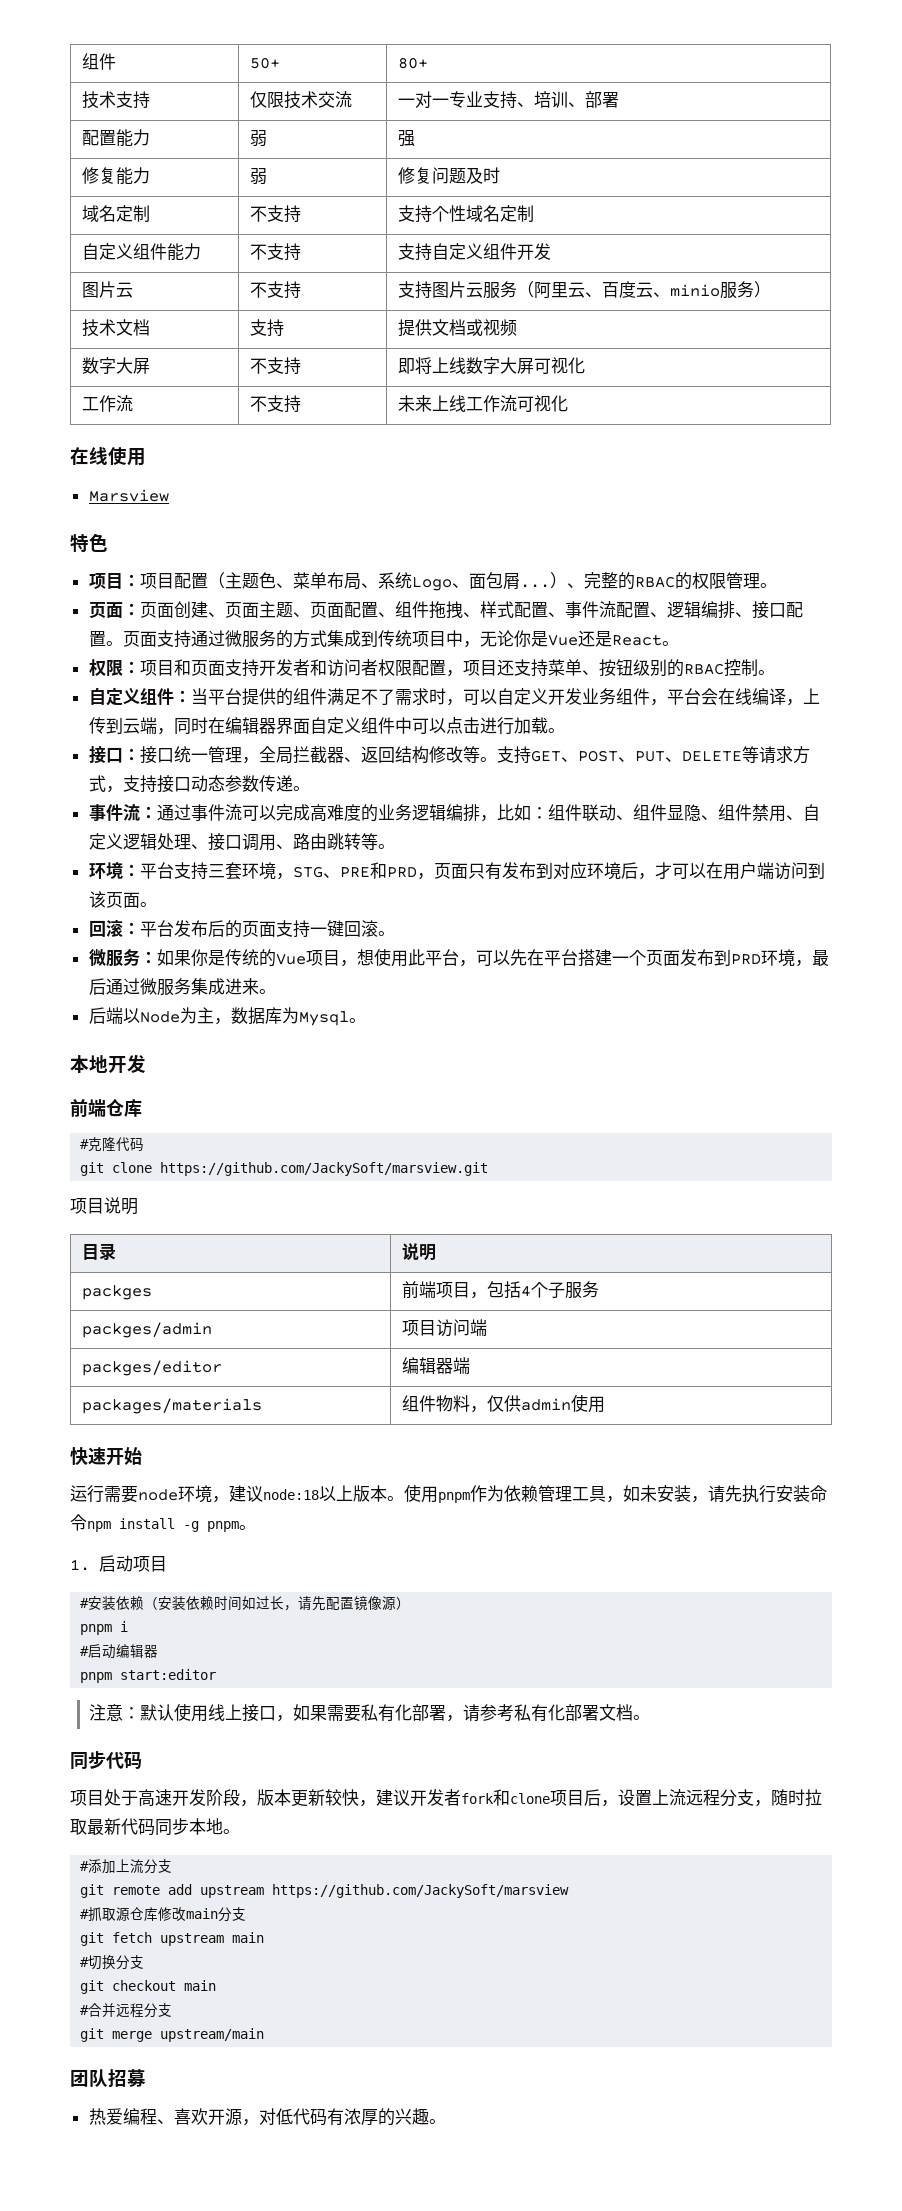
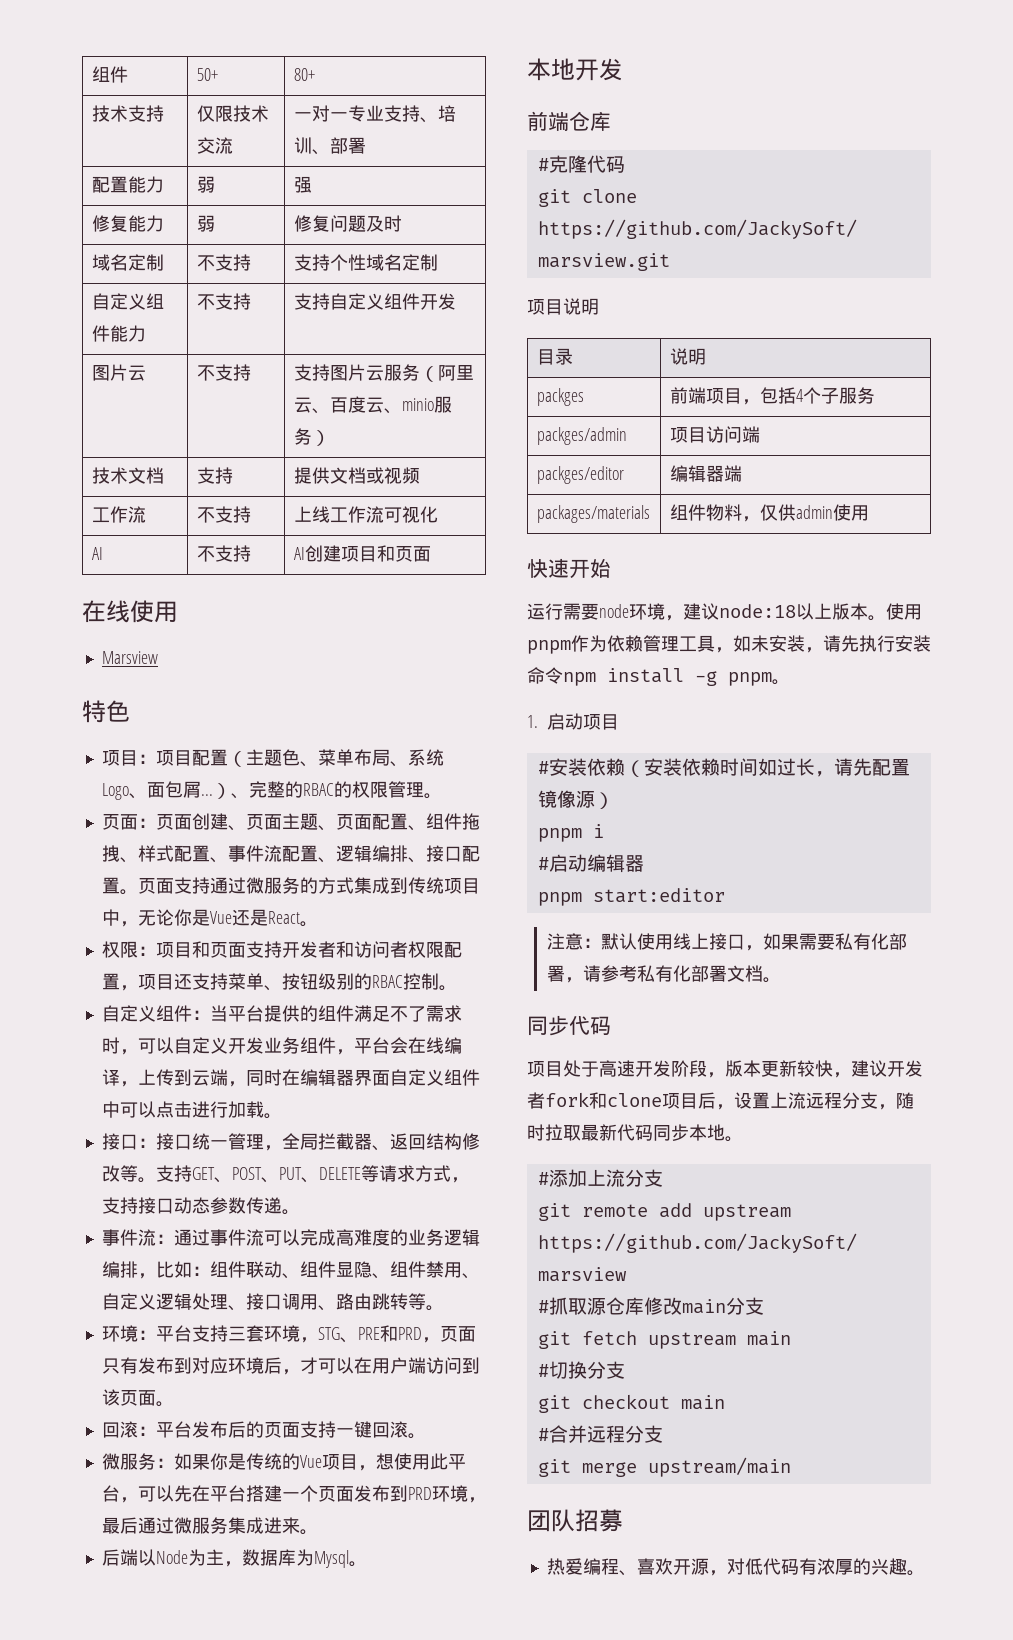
- 数字大屏 | 不支持 | 即将上线数字大屏可视化
- 工作流 | 不支持 | 未来上线工作流可视化
+ 工作流 | 不支持 | 上线工作流可视化
+ AI | 不支持 | AI创建项目和页面

